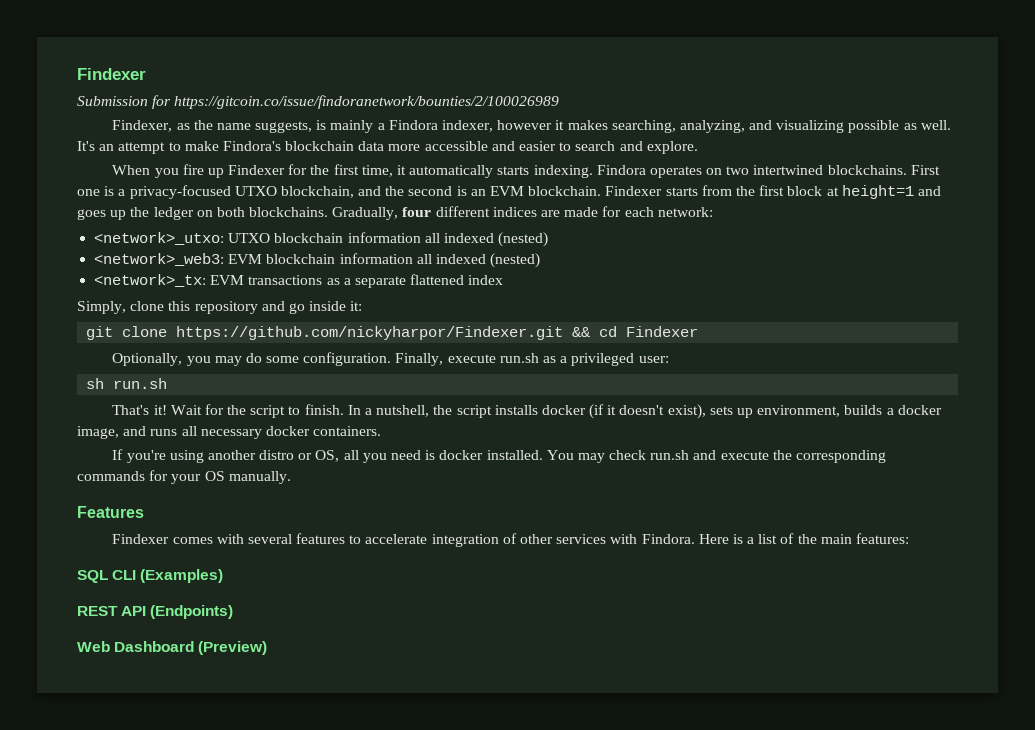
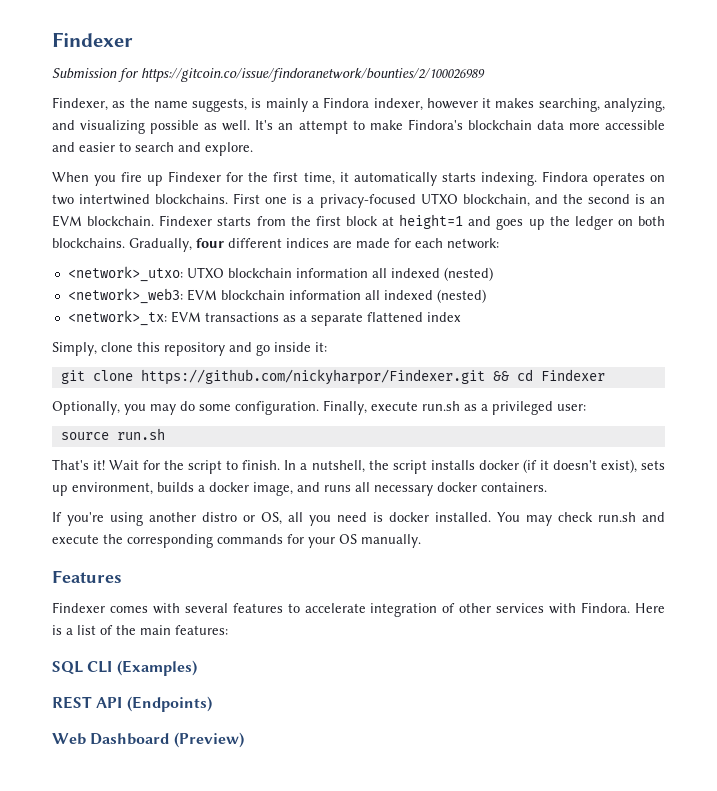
- sh run.sh
+ source run.sh

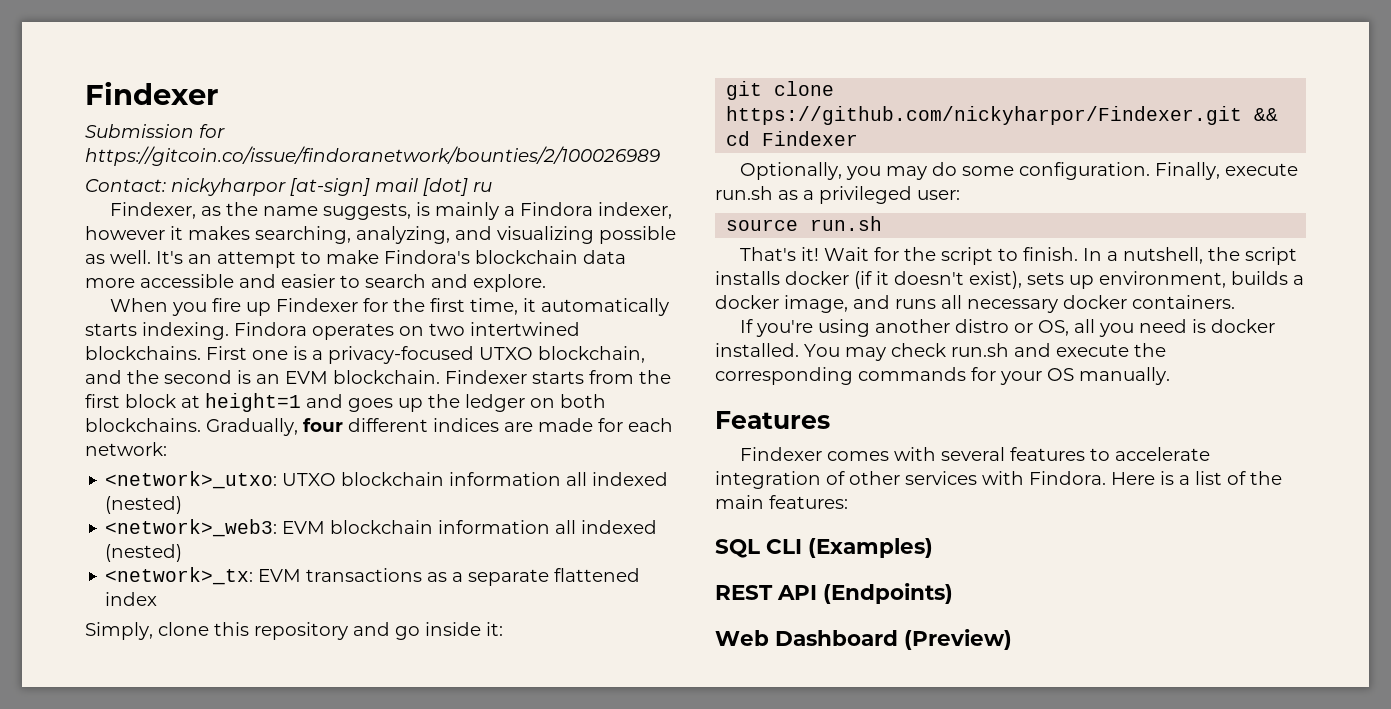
+ Contact: nickyharpor [at-sign] mail [dot] ru

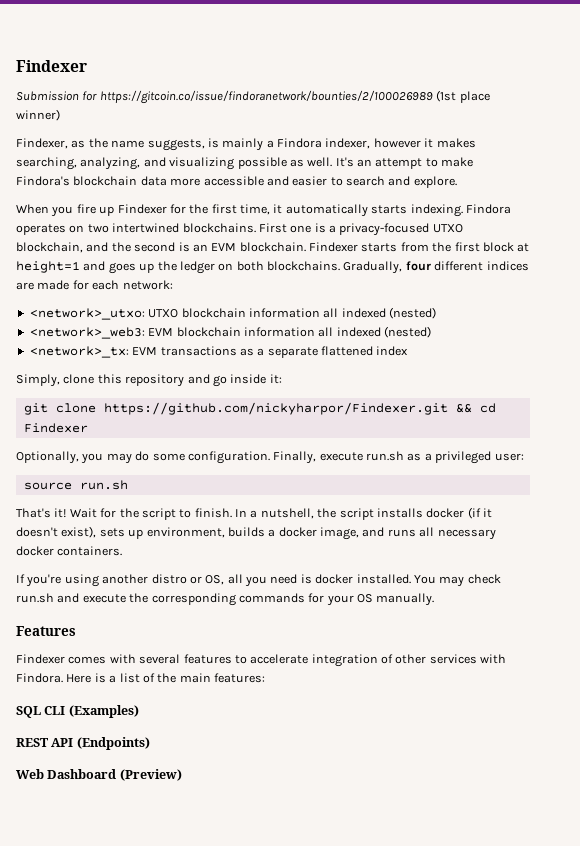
- Submission for https://gitcoin.co/issue/findoranetwork/bounties/2/100026989
- Contact: nickyharpor [at-sign] mail [dot] ru
+ Submission for https://gitcoin.co/issue/findoranetwork/bounties/2/100026989 (1st place winner)

